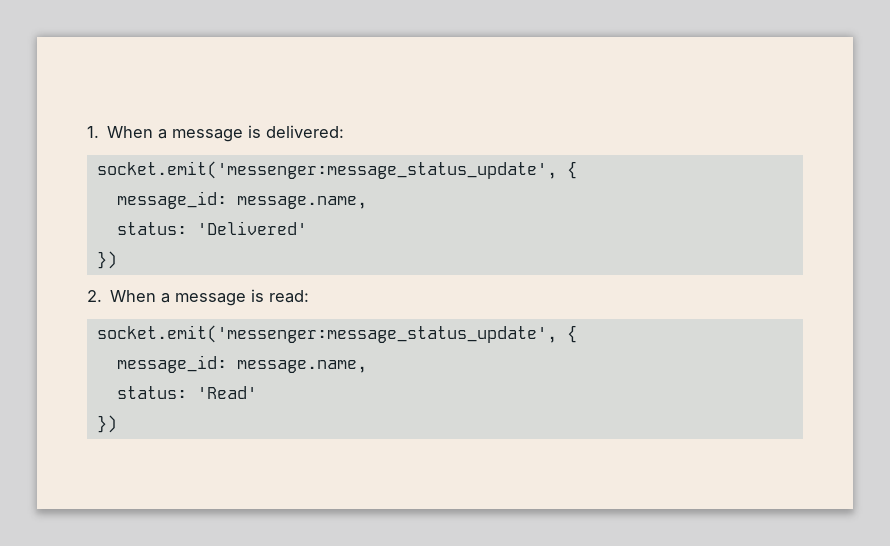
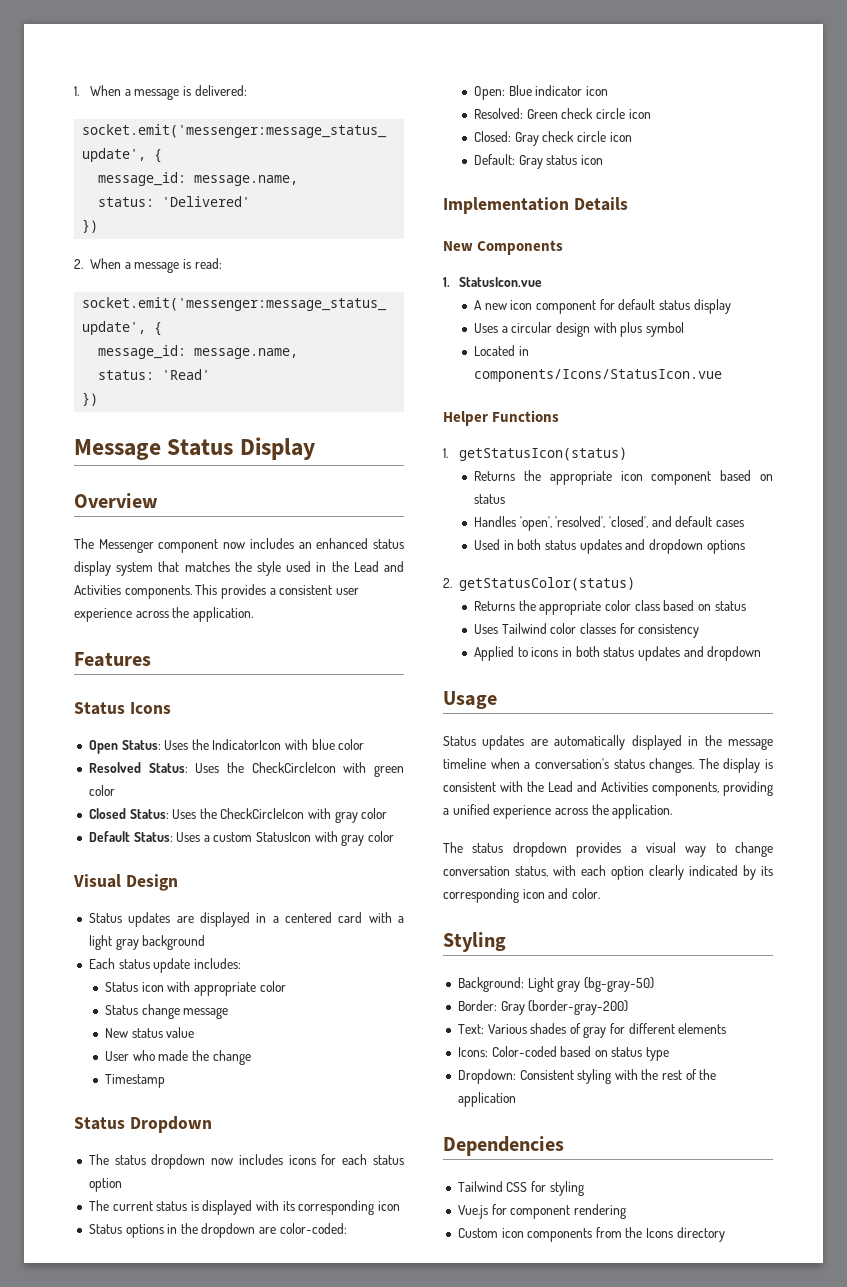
+ Message Status Display
+ Overview
+ The Messenger component now includes an enhanced status display system that matches the style used in the Lead and Activities components. This provides a consistent user experience across the application.
+ Features
+ Status Icons
+ Open Status: Uses the IndicatorIcon with blue color
+ Resolved Status: Uses the CheckCircleIcon with green color
+ Closed Status: Uses the CheckCircleIcon with gray color
+ Default Status: Uses a custom StatusIcon with gray color
+ Visual Design
+ Status updates are displayed in a centered card with a light gray background
+ Each status update includes:
+ Status icon with appropriate color
+ Status change message
+ New status value
+ User who made the change
+ Timestamp
+ Status Dropdown
+ The status dropdown now includes icons for each status option
+ The current status is displayed with its corresponding icon
+ Status options in the dropdown are color-coded:
+ Open: Blue indicator icon
+ Resolved: Green check circle icon
+ Closed: Gray check circle icon
+ Default: Gray status icon
+ Implementation Details
+ New Components
+ 1. StatusIcon.vue
+ A new icon component for default status display
+ Uses a circular design with plus symbol
+ Located in components/Icons/StatusIcon.vue
+ Helper Functions
+ 1. getStatusIcon(status)
+ Returns the appropriate icon component based on status
+ Handles 'open', 'resolved', 'closed', and default cases
+ Used in both status updates and dropdown options
+ 2. getStatusColor(status)
+ Returns the appropriate color class based on status
+ Uses Tailwind color classes for consistency
+ Applied to icons in both status updates and dropdown
+ Usage
+ Status updates are automatically displayed in the message timeline when a conversation's status changes. The display is consistent with the Lead and Activities components, providing a unified experience across the application.
+ The status dropdown provides a visual way to change conversation status, with each option clearly indicated by its corresponding icon and color.
+ Styling
+ Background: Light gray (bg-gray-50)
+ Border: Gray (border-gray-200)
+ Text: Various shades of gray for different elements
+ Icons: Color-coded based on status type
+ Dropdown: Consistent styling with the rest of the application
+ Dependencies
+ Tailwind CSS for styling
+ Vue.js for component rendering
+ Custom icon components from the Icons directory

